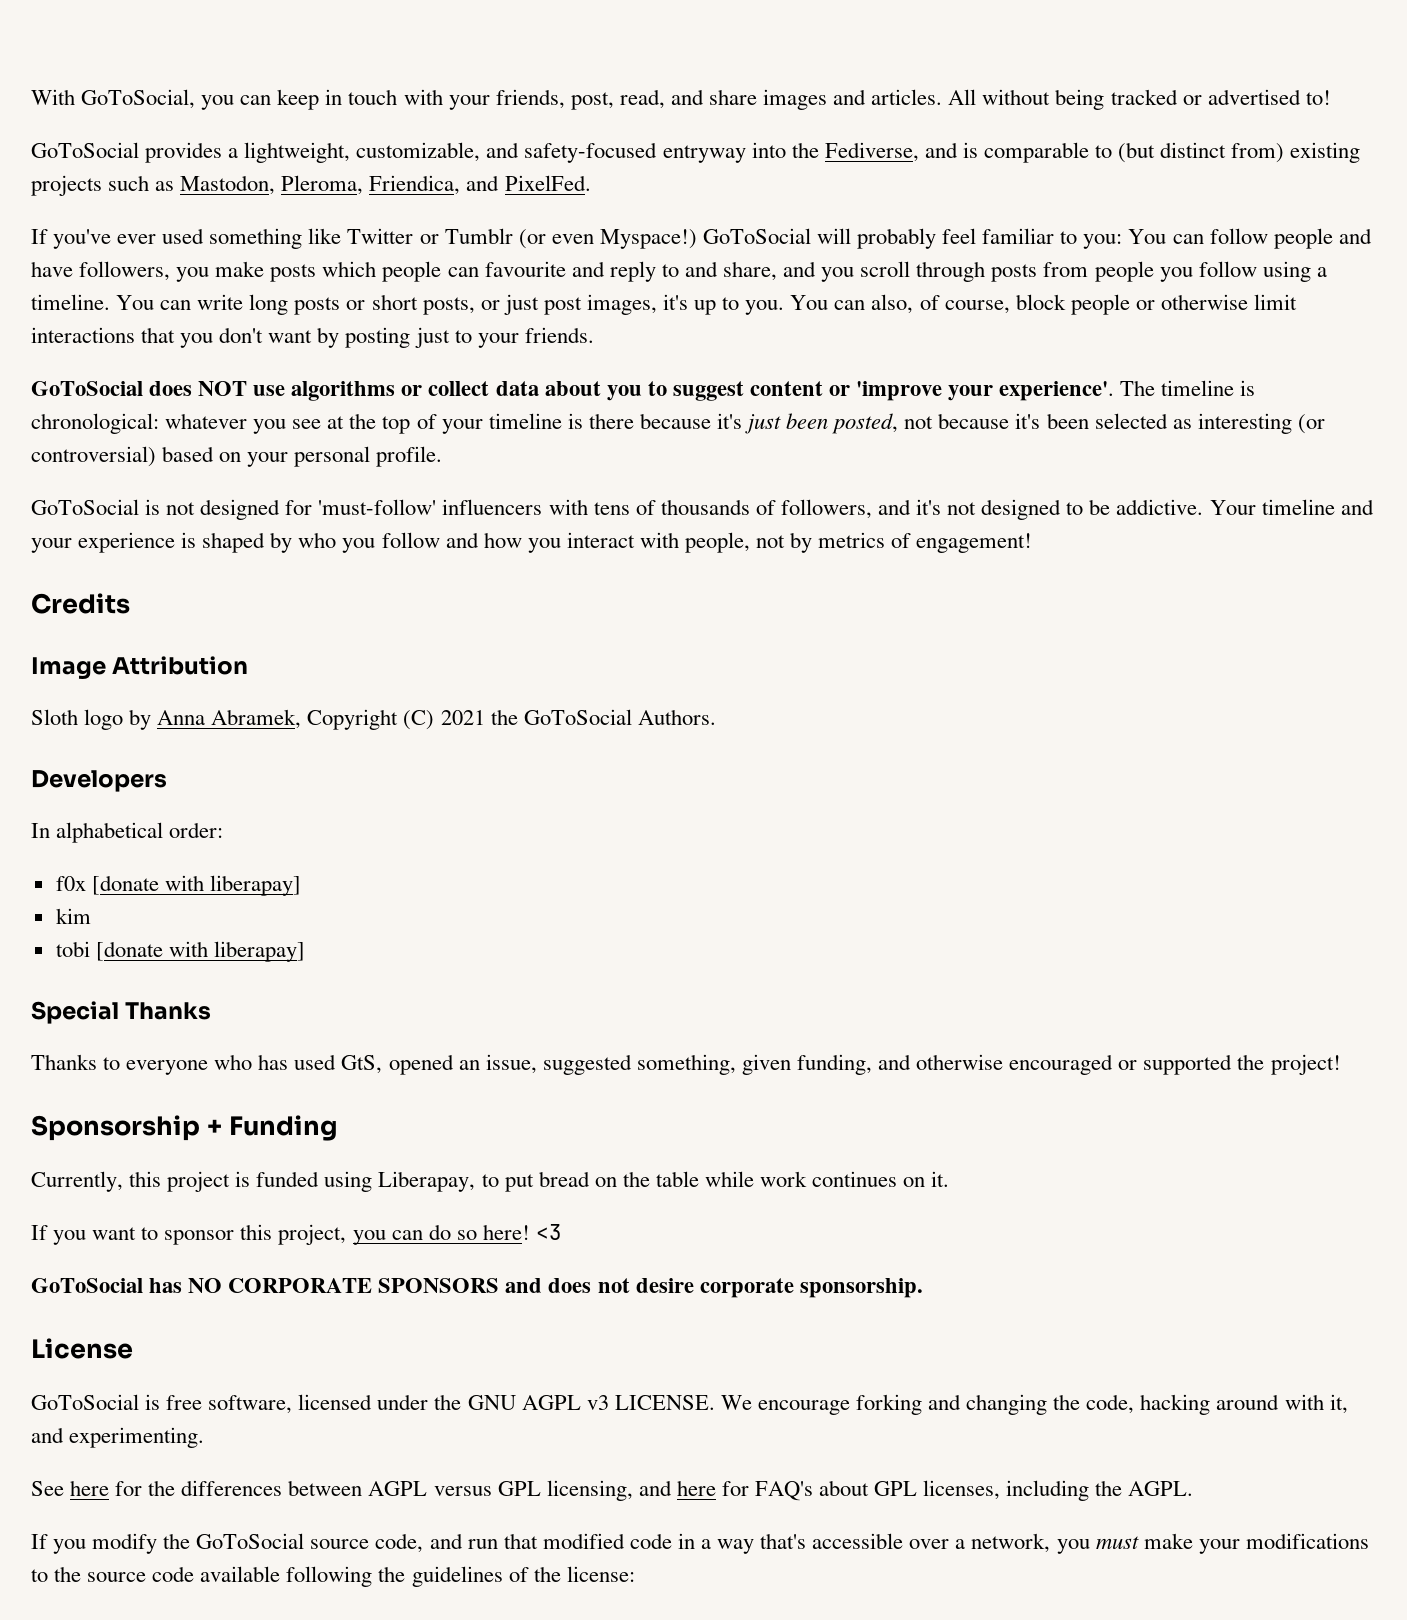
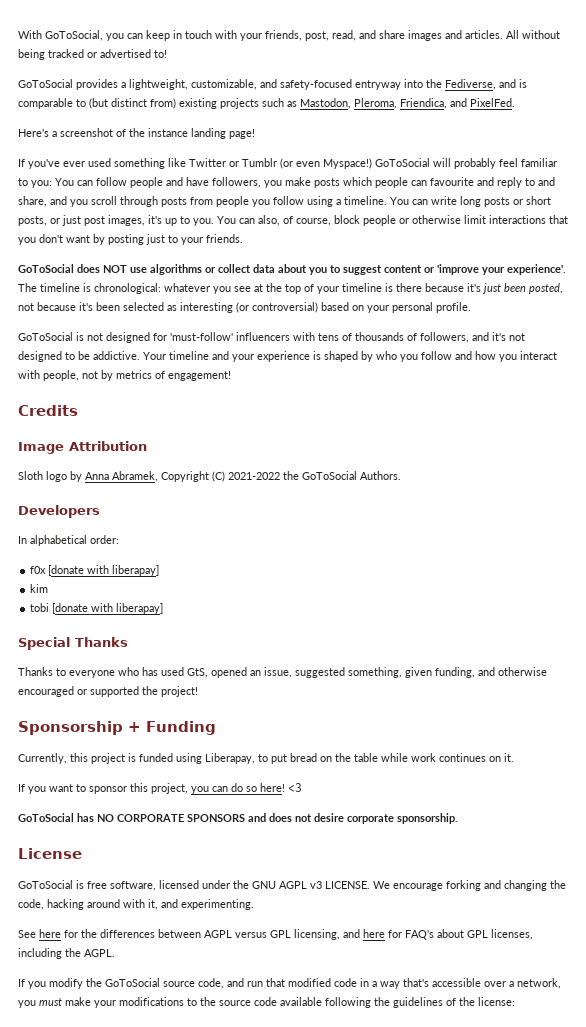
+ Here's a screenshot of the instance landing page!
- Sloth logo by Anna Abramek, Copyright (C) 2021 the GoToSocial Authors.
+ Sloth logo by Anna Abramek, Copyright (C) 2021-2022 the GoToSocial Authors.

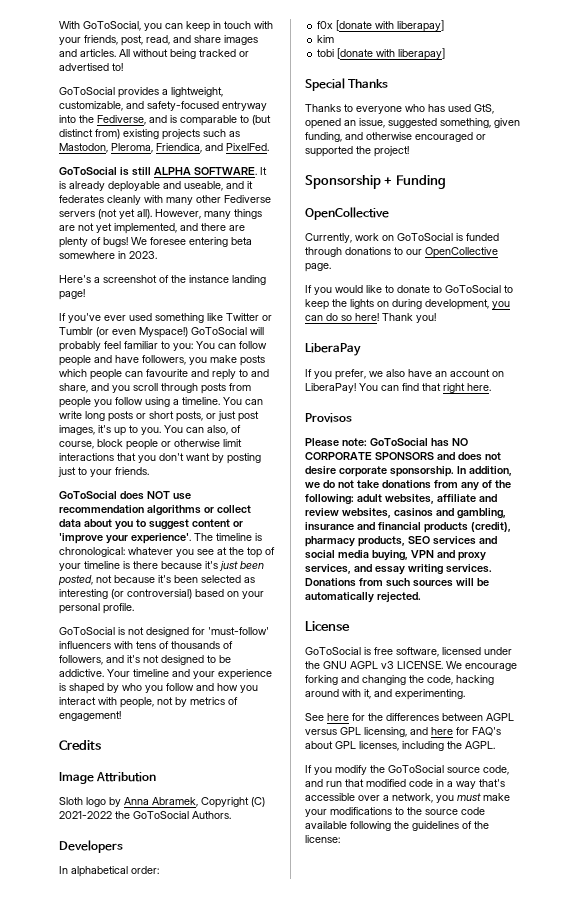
+ GoToSocial is still ALPHA SOFTWARE. It is already deployable and useable, and it federates cleanly with many other Fediverse servers (not yet all). However, many things are not yet implemented, and there are plenty of bugs! We foresee entering beta somewhere in 2023.
- GoToSocial does NOT use algorithms or collect data about you to suggest content or 'improve your experience'.
+ GoToSocial does NOT use recommendation algorithms or collect data about you to suggest content or 'improve your experience'.
  Sponsorship + Funding
+ OpenCollective
- Currently, this project is funded using Liberapay, to put bread on the table while work continues on it.
- If you want to sponsor this project, you can do so here!
+ Currently, work on GoToSocial is funded through donations to our OpenCollective page.
+ If you would like to donate to GoToSocial to keep the lights on during development, you can do so here!
- <3
- GoToSocial has NO CORPORATE SPONSORS and does not desire corporate sponsorship.
+ Thank you!
+ LiberaPay
+ If you prefer, we also have an account on LiberaPay! You can find that right here.
+ Provisos
+ Please note: GoToSocial has NO CORPORATE SPONSORS and does not desire corporate sponsorship. In addition, we do not take donations from any of the following: adult websites, affiliate and review websites, casinos and gambling, insurance and financial products (credit), pharmacy products, SEO services and social media buying, VPN and proxy services, and essay writing services. Donations from such sources will be automatically rejected.

